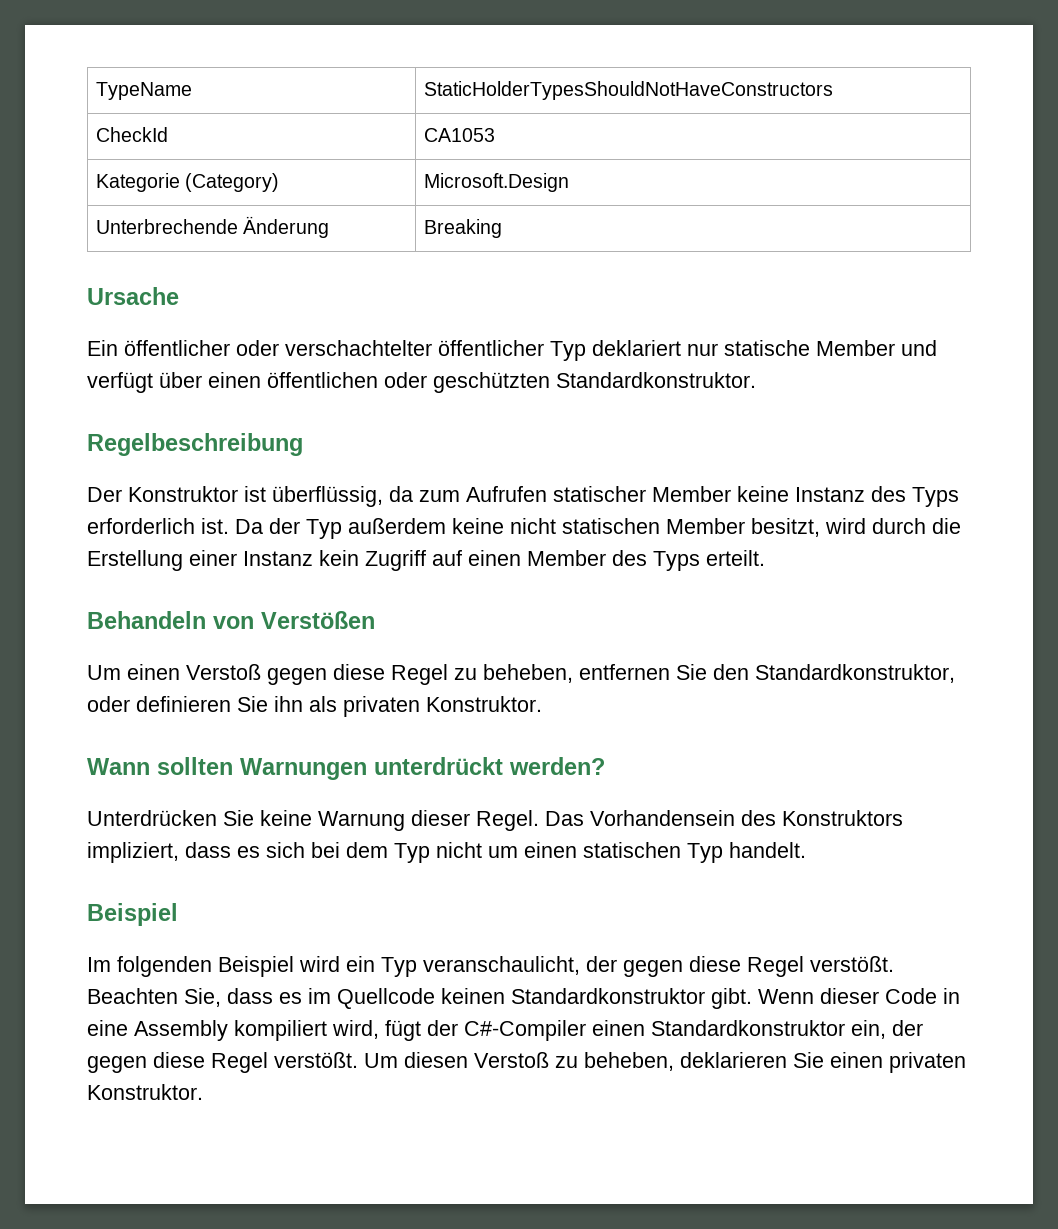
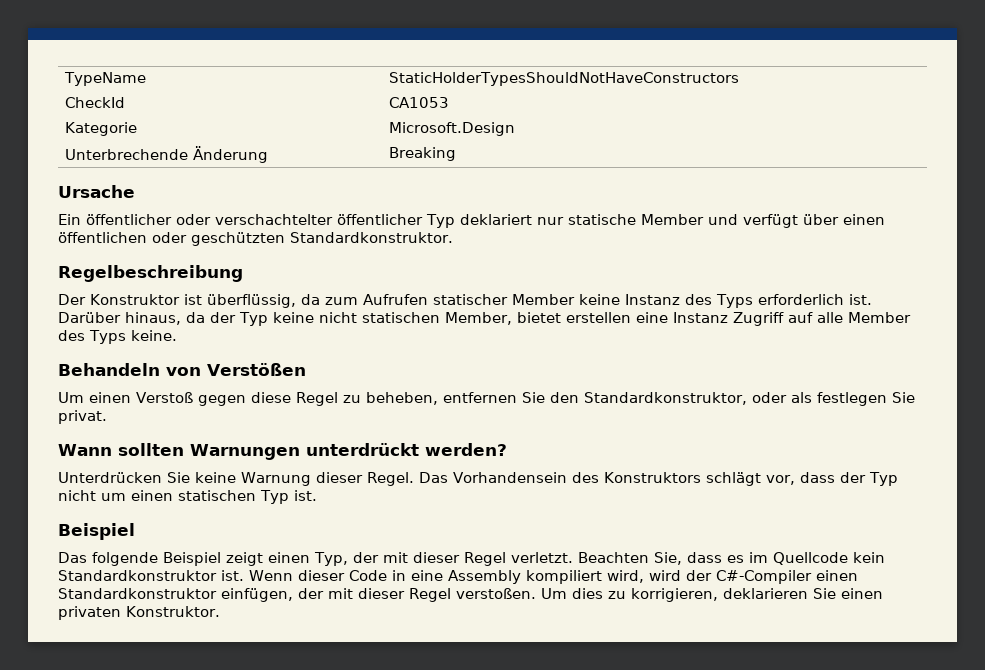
- Kategorie (Category) | Microsoft.Design
+ Kategorie | Microsoft.Design
- Da der Typ außerdem keine nicht statischen Member besitzt, wird durch die Erstellung einer Instanz kein Zugriff auf einen Member des Typs erteilt.
+ Darüber hinaus, da der Typ keine nicht statischen Member, bietet erstellen eine Instanz Zugriff auf alle Member des Typs keine.
- Um einen Verstoß gegen diese Regel zu beheben, entfernen Sie den Standardkonstruktor, oder definieren Sie ihn als privaten Konstruktor.
+ Um einen Verstoß gegen diese Regel zu beheben, entfernen Sie den Standardkonstruktor, oder als festlegen Sie privat.
- Das Vorhandensein des Konstruktors impliziert, dass es sich bei dem Typ nicht um einen statischen Typ handelt.
+ Das Vorhandensein des Konstruktors schlägt vor, dass der Typ nicht um einen statischen Typ ist.
- Im folgenden Beispiel wird ein Typ veranschaulicht, der gegen diese Regel verstößt.
+ Das folgende Beispiel zeigt einen Typ, der mit dieser Regel verletzt.
- Beachten Sie, dass es im Quellcode keinen Standardkonstruktor gibt.
+ Beachten Sie, dass es im Quellcode kein Standardkonstruktor ist.
- Wenn dieser Code in eine Assembly kompiliert wird, fügt der C#-Compiler einen Standardkonstruktor ein, der gegen diese Regel verstößt. Um diesen Verstoß zu beheben, deklarieren Sie einen privaten Konstruktor.
+ Wenn dieser Code in eine Assembly kompiliert wird, wird der C#-Compiler einen Standardkonstruktor einfügen, der mit dieser Regel verstoßen. Um dies zu korrigieren, deklarieren Sie einen privaten Konstruktor.

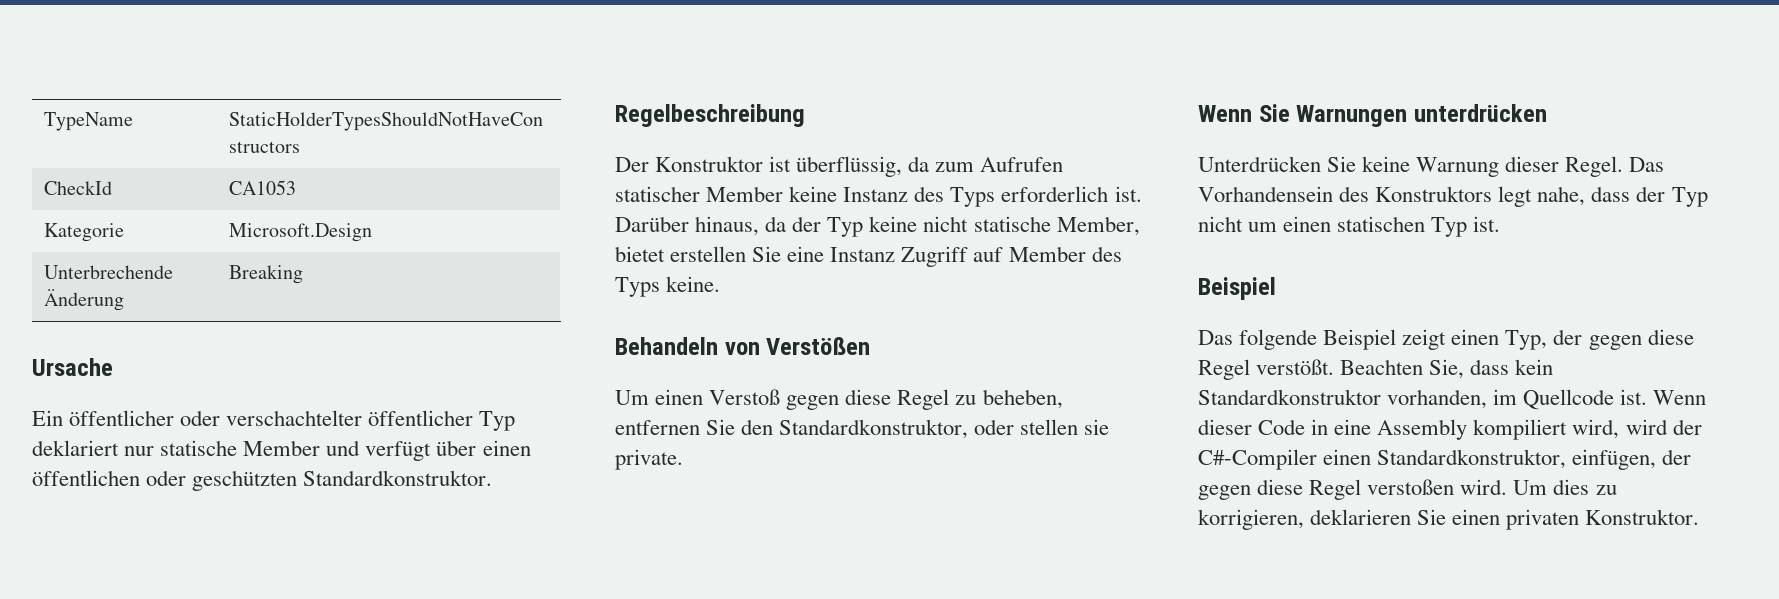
- Darüber hinaus, da der Typ keine nicht statischen Member, bietet erstellen eine Instanz Zugriff auf alle Member des Typs keine.
+ Darüber hinaus, da der Typ keine nicht statische Member, bietet erstellen Sie eine Instanz Zugriff auf Member des Typs keine.
- Um einen Verstoß gegen diese Regel zu beheben, entfernen Sie den Standardkonstruktor, oder als festlegen Sie privat.
- Wann sollten Warnungen unterdrückt werden?
+ Um einen Verstoß gegen diese Regel zu beheben, entfernen Sie den Standardkonstruktor, oder stellen sie private.
+ Wenn Sie Warnungen unterdrücken
- Das Vorhandensein des Konstruktors schlägt vor, dass der Typ nicht um einen statischen Typ ist.
+ Das Vorhandensein des Konstruktors legt nahe, dass der Typ nicht um einen statischen Typ ist.
- Das folgende Beispiel zeigt einen Typ, der mit dieser Regel verletzt. Beachten Sie, dass es im Quellcode kein Standardkonstruktor ist.
+ Das folgende Beispiel zeigt einen Typ, der gegen diese Regel verstößt. Beachten Sie, dass kein Standardkonstruktor vorhanden, im Quellcode ist.
- Wenn dieser Code in eine Assembly kompiliert wird, wird der C#-Compiler einen Standardkonstruktor einfügen, der mit dieser Regel verstoßen.
+ Wenn dieser Code in eine Assembly kompiliert wird, wird der C#-Compiler einen Standardkonstruktor, einfügen, der gegen diese Regel verstoßen wird.

